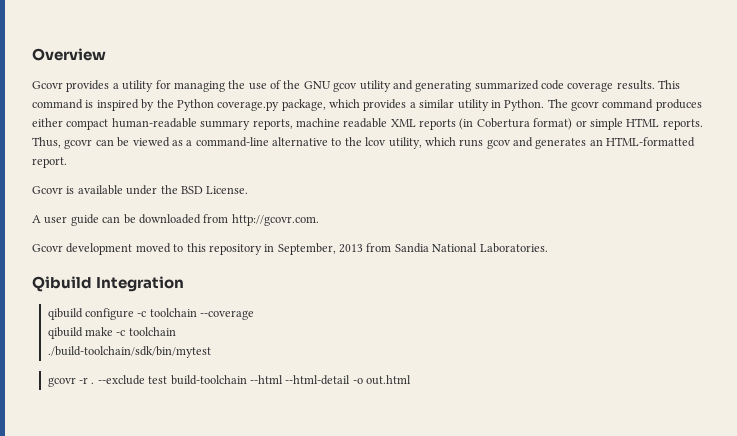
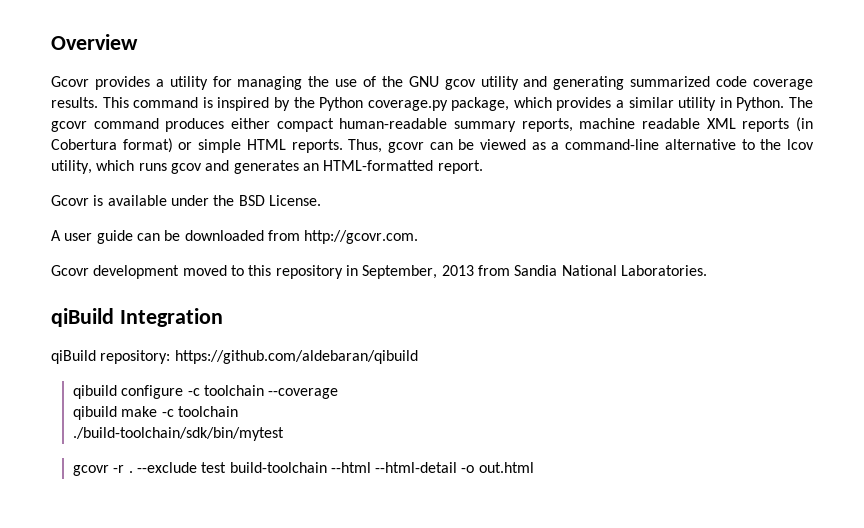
- Qibuild Integration
+ qiBuild Integration
+ qiBuild repository: https://github.com/aldebaran/qibuild

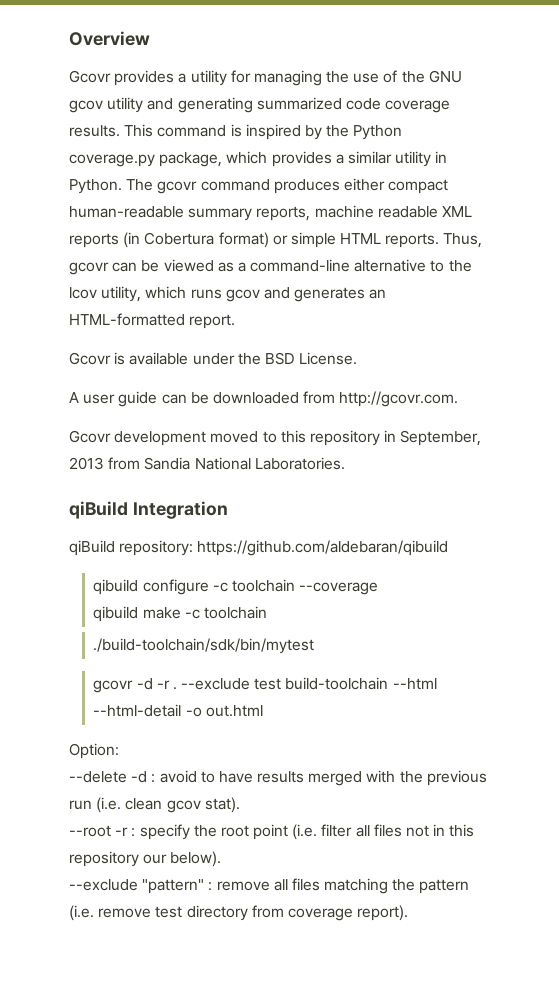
- gcovr -r .
+ gcovr -d -r .
+ Option:
+ --delete -d : avoid to have results merged with the previous run (i.e. clean gcov stat).
+ --root -r : specify the root point (i.e. filter all files not in this repository our below).
+ --exclude "pattern" : remove all files matching the pattern (i.e. remove test directory from coverage report).

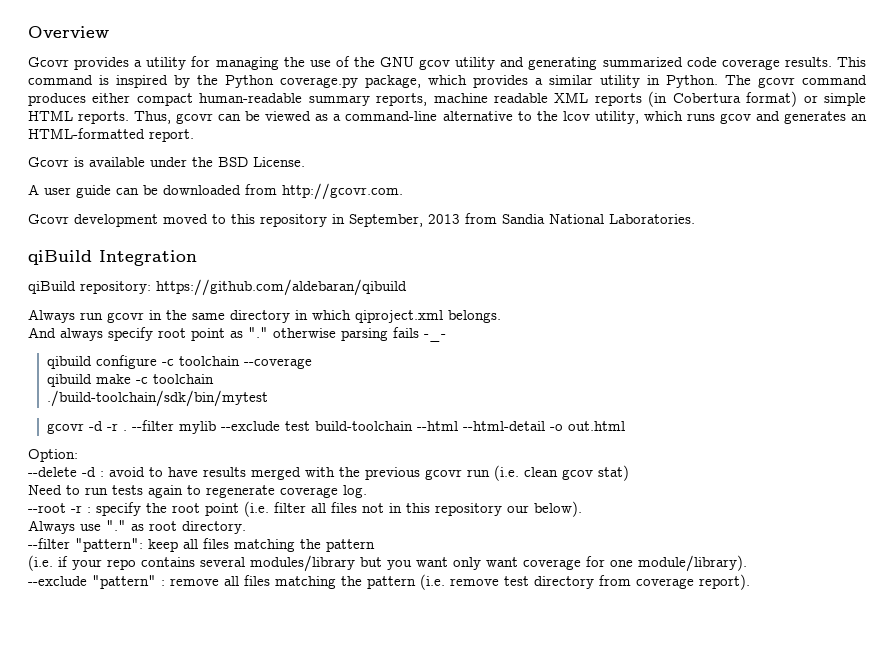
+ Always run gcovr in the same directory in which qiproject.xml belongs.
+ And always specify root point as "." otherwise parsing fails -_-
- --exclude test build-toolchain --html --html-detail -o out.html
+ --filter mylib --exclude test build-toolchain --html --html-detail -o out.html
- --delete -d : avoid to have results merged with the previous run (i.e. clean gcov stat).
+ --delete -d : avoid to have results merged with the previous gcovr run (i.e. clean gcov stat)
+ Need to run tests again to regenerate coverage log.
+ Always use "." as root directory.
+ --filter "pattern": keep all files matching the pattern
+ (i.e. if your repo contains several modules/library but you want only want coverage for one module/library).

